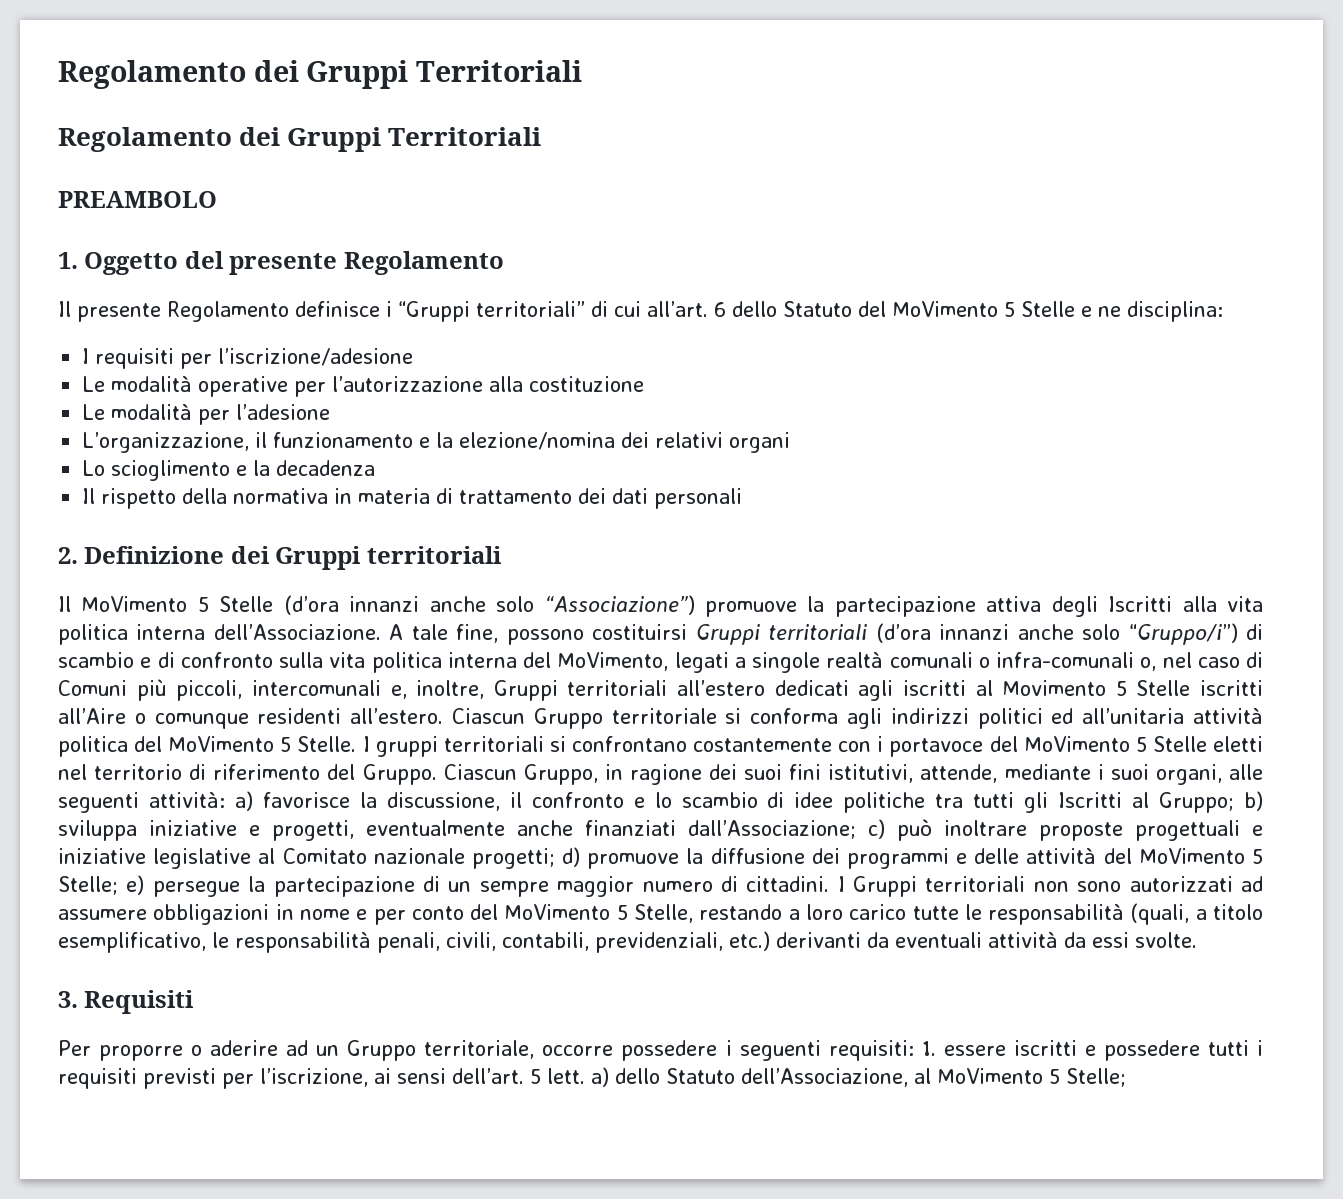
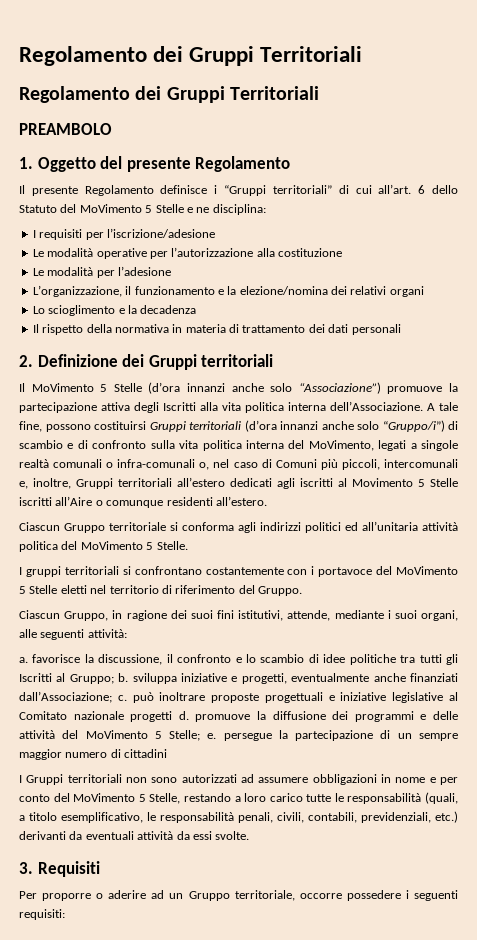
- A tale fine, possono costituirsi Gruppi territoriali (d’ora innanzi anche solo “Gruppo/i”) di scambio e di confronto sulla vita politica interna del MoVimento, legati a singole realtà comunali o infra-comunali o, nel caso di Comuni più piccoli, intercomunali e, inoltre, Gruppi territoriali all’estero dedicati agli iscritti al Movimento 5 Stelle iscritti all’Aire o comunque residenti all’estero. Ciascun Gruppo territoriale si conforma agli indirizzi politici ed all’unitaria attività politica del MoVimento 5 Stelle. I gruppi territoriali si confrontano costantemente con i portavoce del MoVimento 5 Stelle eletti nel territorio di riferimento del Gruppo. Ciascun Gruppo, in ragione dei suoi fini istitutivi, attende, mediante i suoi organi, alle seguenti attività: a) favorisce la discussione, il confronto e lo scambio di idee politiche tra tutti gli Iscritti al Gruppo;
+ A tale fine, possono costituirsi Gruppi territoriali (d’ora innanzi anche solo “Gruppo/i”) di scambio e di confronto sulla vita politica interna del MoVimento, legati a singole realtà comunali o infra-comunali o, nel caso di Comuni più piccoli, intercomunali e, inoltre, Gruppi territoriali all’estero dedicati agli iscritti al Movimento 5 Stelle iscritti all’Aire o comunque residenti all’estero.
+ Ciascun Gruppo territoriale si conforma agli indirizzi politici ed all’unitaria attività politica del MoVimento 5 Stelle.
+ I gruppi territoriali si confrontano costantemente con i portavoce del MoVimento 5 Stelle eletti nel territorio di riferimento del Gruppo.
+ Ciascun Gruppo, in ragione dei suoi fini istitutivi, attende, mediante i suoi organi, alle seguenti attività:
+ a. favorisce la discussione, il confronto e lo scambio di idee politiche tra tutti gli Iscritti al Gruppo;
- b) sviluppa iniziative e progetti, eventualmente anche finanziati dall’Associazione;
+ b. sviluppa iniziative e progetti, eventualmente anche finanziati dall’Associazione;
- c) può inoltrare proposte progettuali e iniziative legislative al Comitato nazionale progetti; d) promuove la diffusione dei programmi e delle attività del MoVimento 5 Stelle;
+ c. può inoltrare proposte progettuali e iniziative legislative al Comitato nazionale progetti d. promuove la diffusione dei programmi e delle attività del MoVimento 5 Stelle;
- e) persegue la partecipazione di un sempre maggior numero di cittadini. I Gruppi territoriali non sono autorizzati ad assumere obbligazioni in nome e per conto del MoVimento 5 Stelle, restando a loro carico tutte le responsabilità (quali, a titolo esemplificativo, le responsabilità penali, civili, contabili, previdenziali, etc.) derivanti da eventuali attività da essi svolte.
+ e. persegue la partecipazione di un sempre maggior numero di cittadini
+ I Gruppi territoriali non sono autorizzati ad assumere obbligazioni in nome e per conto del MoVimento 5 Stelle, restando a loro carico tutte le responsabilità (quali, a titolo esemplificativo, le responsabilità penali, civili, contabili, previdenziali, etc.) derivanti da eventuali attività da essi svolte.
- Per proporre o aderire ad un Gruppo territoriale, occorre possedere i seguenti requisiti: 1. essere iscritti e possedere tutti i requisiti previsti per l’iscrizione, ai sensi dell’art. 5 lett. a) dello Statuto dell’Associazione, al MoVimento 5 Stelle;
+ Per proporre o aderire ad un Gruppo territoriale, occorre possedere i seguenti requisiti:

